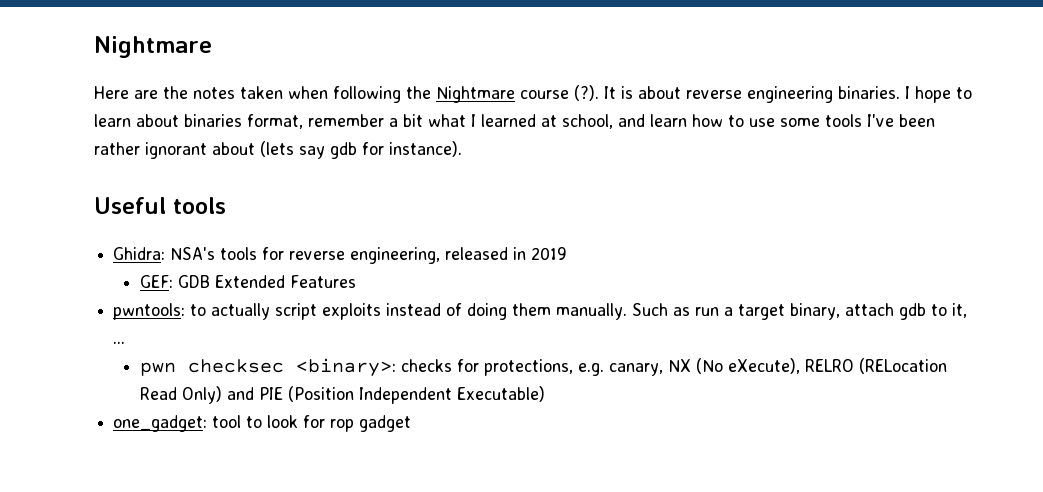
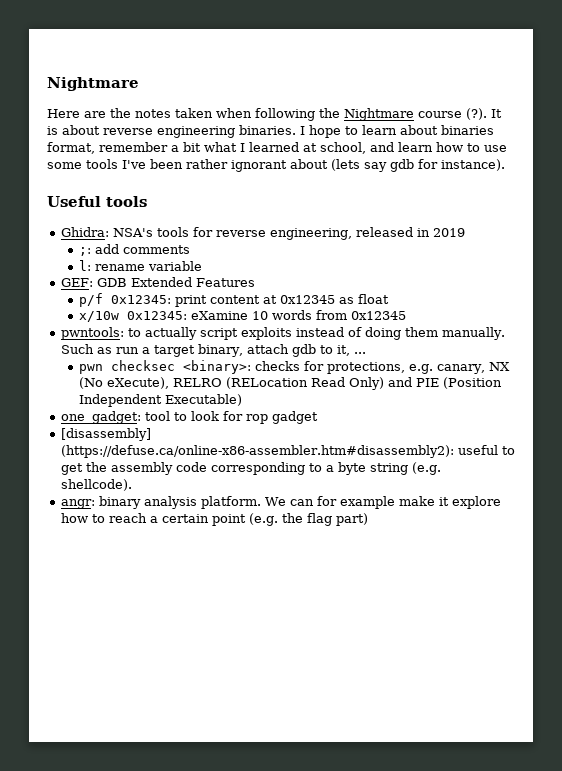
+ ;: add comments
+ l: rename variable
  GEF: GDB Extended Features
+ p/f 0x12345: print content at 0x12345 as float
+ x/10w 0x12345: eXamine 10 words from 0x12345
+ [disassembly] (https://defuse.ca/online-x86-assembler.htm#disassembly2): useful to get the assembly code corresponding to a byte string (e.g. shellcode).
+ angr: binary analysis platform. We can for example make it explore how to reach a certain point (e.g. the flag part)

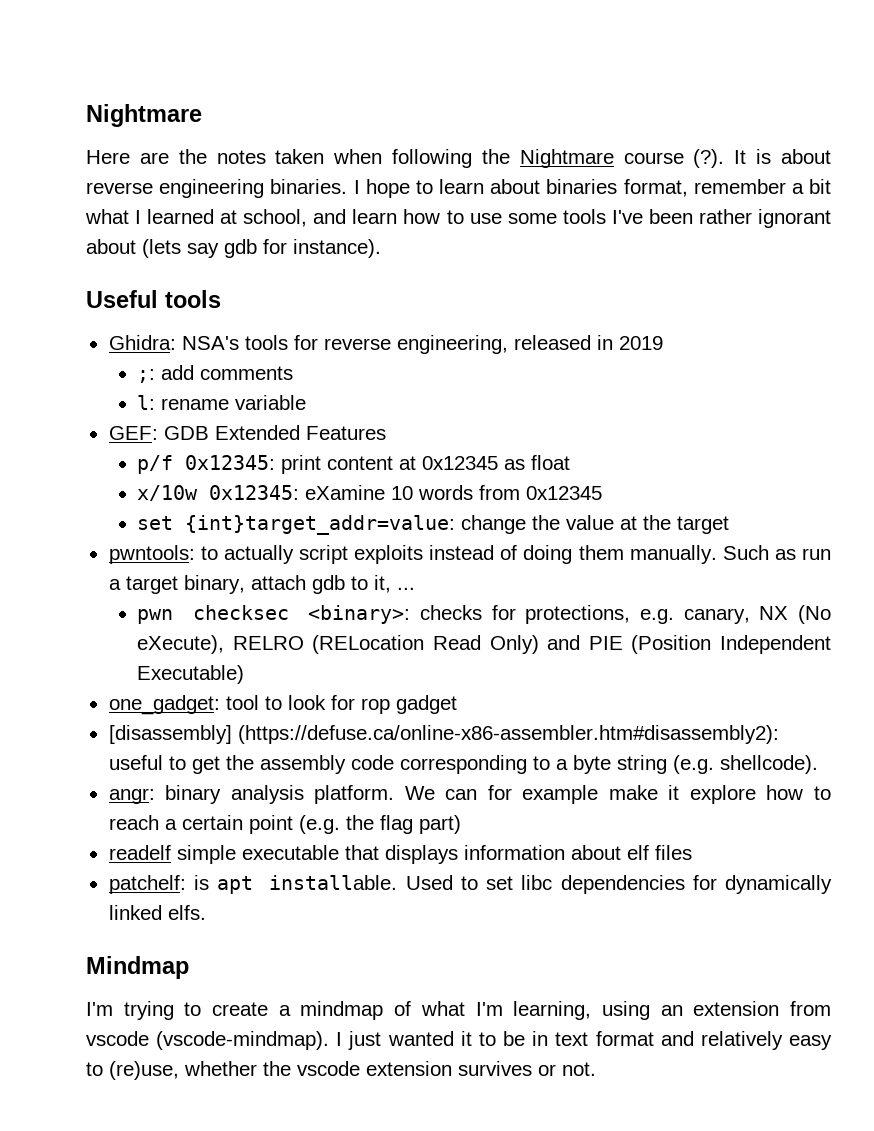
+ set {int}target_addr=value: change the value at the target
+ readelf simple executable that displays information about elf files
+ patchelf: is apt installable. Used to set libc dependencies for dynamically linked elfs.
+ Mindmap
+ I'm trying to create a mindmap of what I'm learning, using an extension from vscode (vscode-mindmap). I just wanted it to be in text format and relatively easy to (re)use, whether the vscode extension survives or not.

